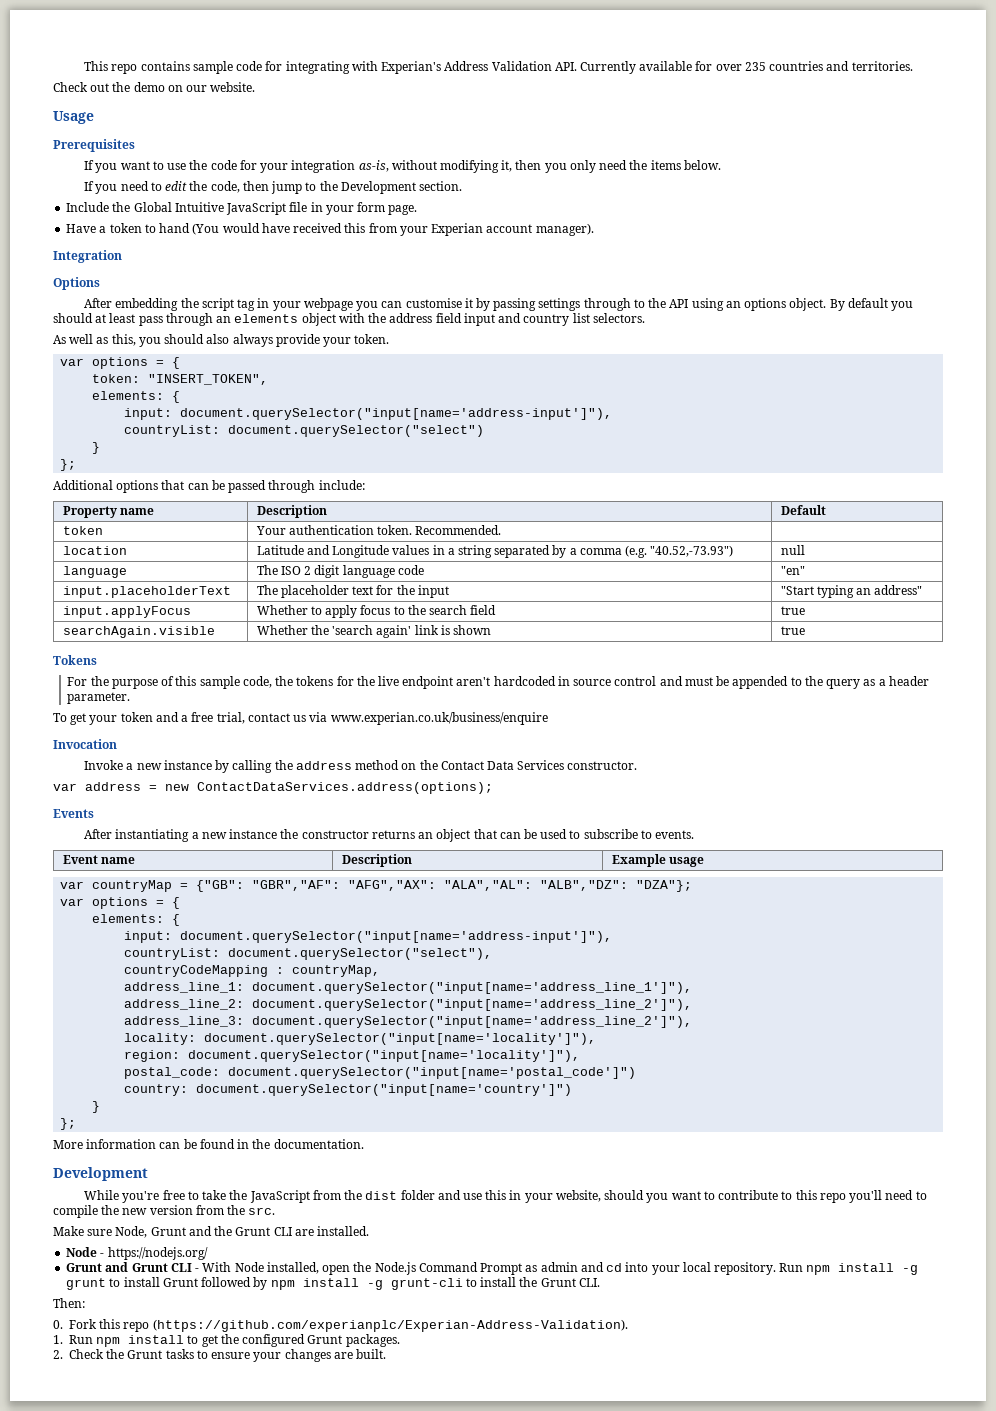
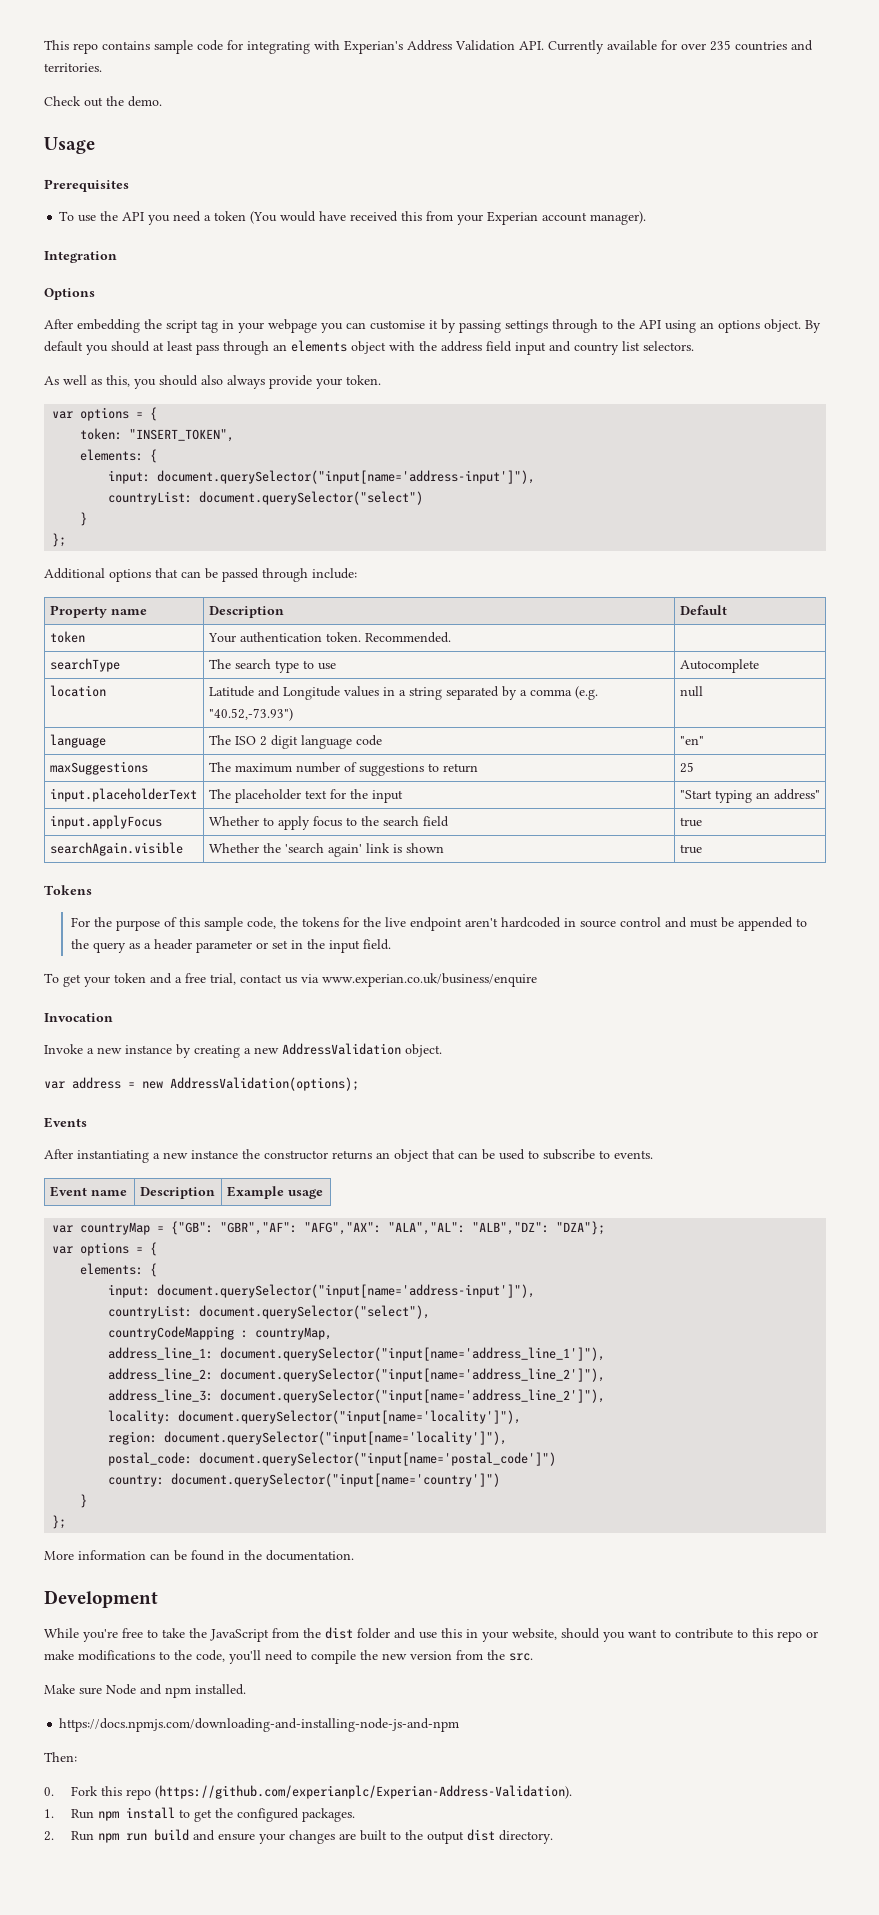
- Check out the demo on our website.
+ Check out the demo.
  Usage
  Prerequisites
- If you want to use the code for your integration as-is, without modifying it, then you only need the items below.
- If you need to edit the code, then jump to the Development section.
- Include the Global Intuitive JavaScript file in your form page.
- Have a token to hand (You would have received this from your Experian account manager).
+ To use the API you need a token (You would have received this from your Experian account manager).
+ searchType | The search type to use | Autocomplete
+ maxSuggestions | The maximum number of suggestions to return | 25
- For the purpose of this sample code, the tokens for the live endpoint aren't hardcoded in source control and must be appended to the query as a header parameter.
+ For the purpose of this sample code, the tokens for the live endpoint aren't hardcoded in source control and must be appended to the query as a header parameter or set in the input field.
- Invoke a new instance by calling the address method on the Contact Data Services constructor.
+ Invoke a new instance by creating a new AddressValidation object.
- var address = new ContactDataServices.address(options);
+ var address = new AddressValidation(options);
- While you're free to take the JavaScript from the dist folder and use this in your website, should you want to contribute to this repo you'll need to compile the new version from the src.
+ While you're free to take the JavaScript from the dist folder and use this in your website, should you want to contribute to this repo or make modifications to the code, you'll need to compile the new version from the src.
- Make sure Node, Grunt and the Grunt CLI are installed.
- Node - https://nodejs.org/
- Grunt and Grunt CLI - With Node installed, open the Node.js Command Prompt as admin and cd into your local repository. Run npm install -g grunt to install Grunt followed by npm install -g grunt-cli to install the Grunt CLI.
+ Make sure Node and npm installed.
+ https://docs.npmjs.com/downloading-and-installing-node-js-and-npm
- 1. Run npm install to get the configured Grunt packages.
+ 1. Run npm install to get the configured packages.
- 2. Check the Grunt tasks to ensure your changes are built.
+ 2. Run npm run build and ensure your changes are built to the output dist directory.

